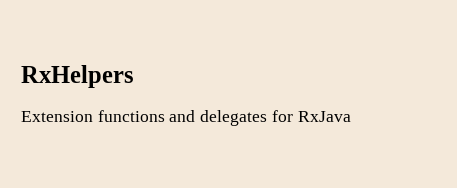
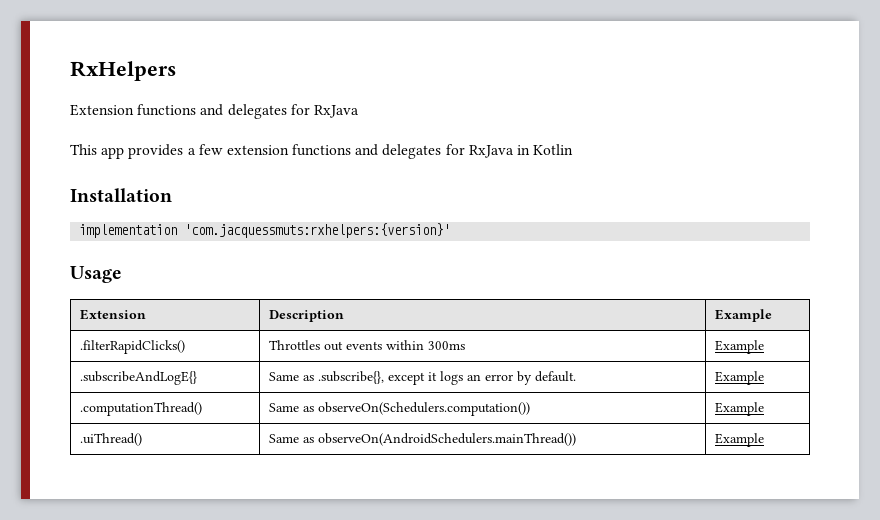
+ This app provides a few extension functions and delegates for RxJava in Kotlin
+ Installation
+ implementation 'com.jacquessmuts:rxhelpers:{version}'
+ Usage
+ Extension | Description | Example
+ .filterRapidClicks() | Throttles out events within 300ms | Example
+ .subscribeAndLogE{} | Same as .subscribe{}, except it logs an error by default. | Example
+ .computationThread() | Same as observeOn(Schedulers.computation()) | Example
+ .uiThread() | Same as observeOn(AndroidSchedulers.mainThread()) | Example

